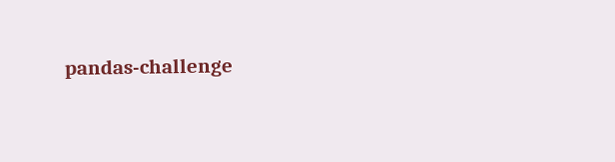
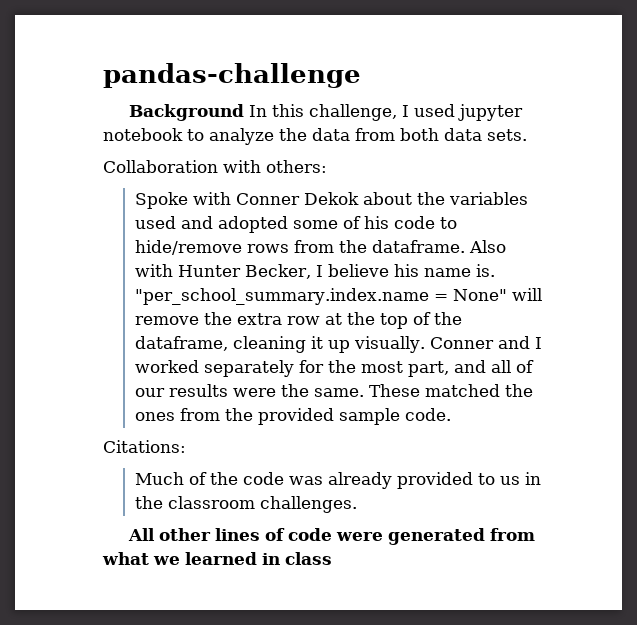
+ Background In this challenge, I used jupyter notebook to analyze the data from both data sets.
+ Collaboration with others:
+ Spoke with Conner Dekok about the variables used and adopted some of his code to hide/remove rows from the dataframe. Also with Hunter Becker, I believe his name is. "per_school_summary.index.name = None" will remove the extra row at the top of the dataframe, cleaning it up visually. Conner and I worked separately for the most part, and all of our results were the same. These matched the ones from the provided sample code.
+ Citations:
+ Much of the code was already provided to us in the classroom challenges.
+ All other lines of code were generated from what we learned in class

